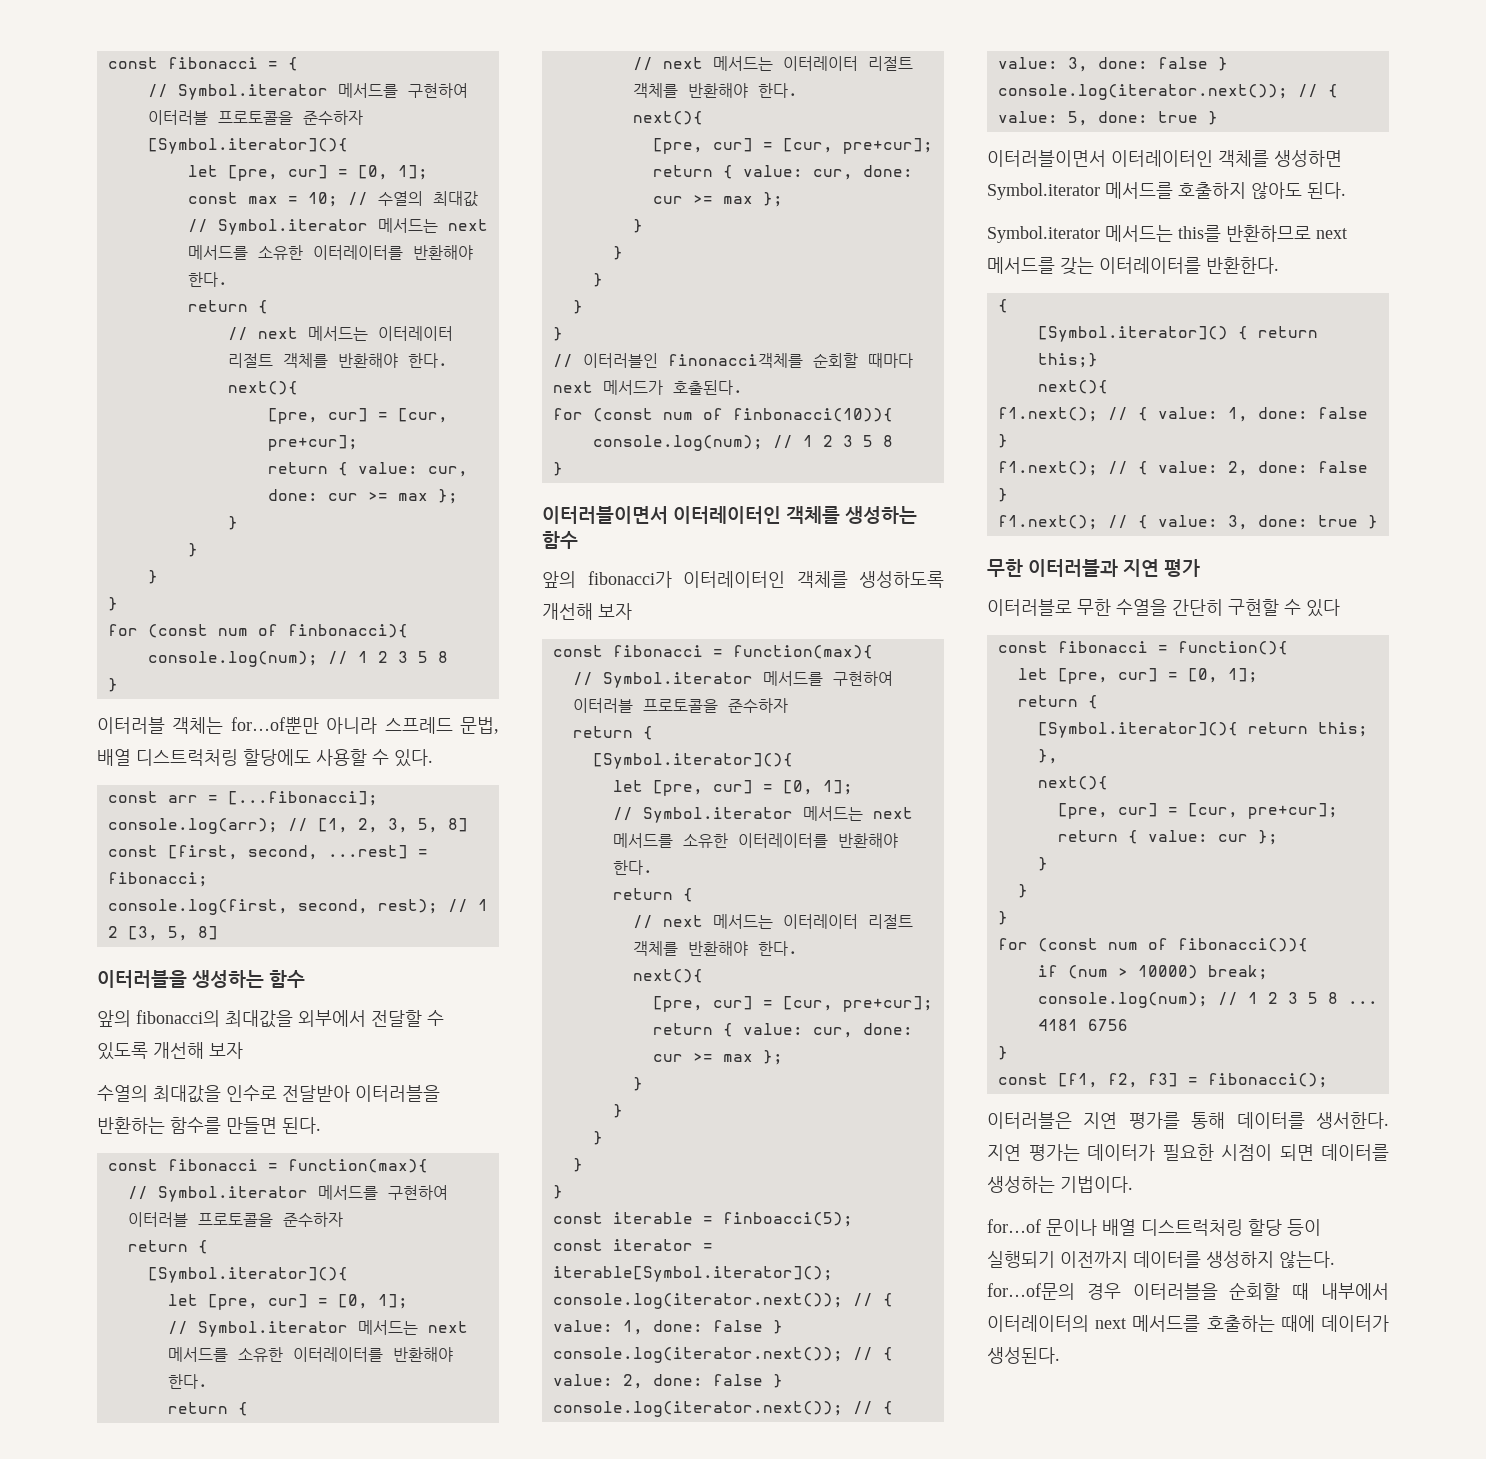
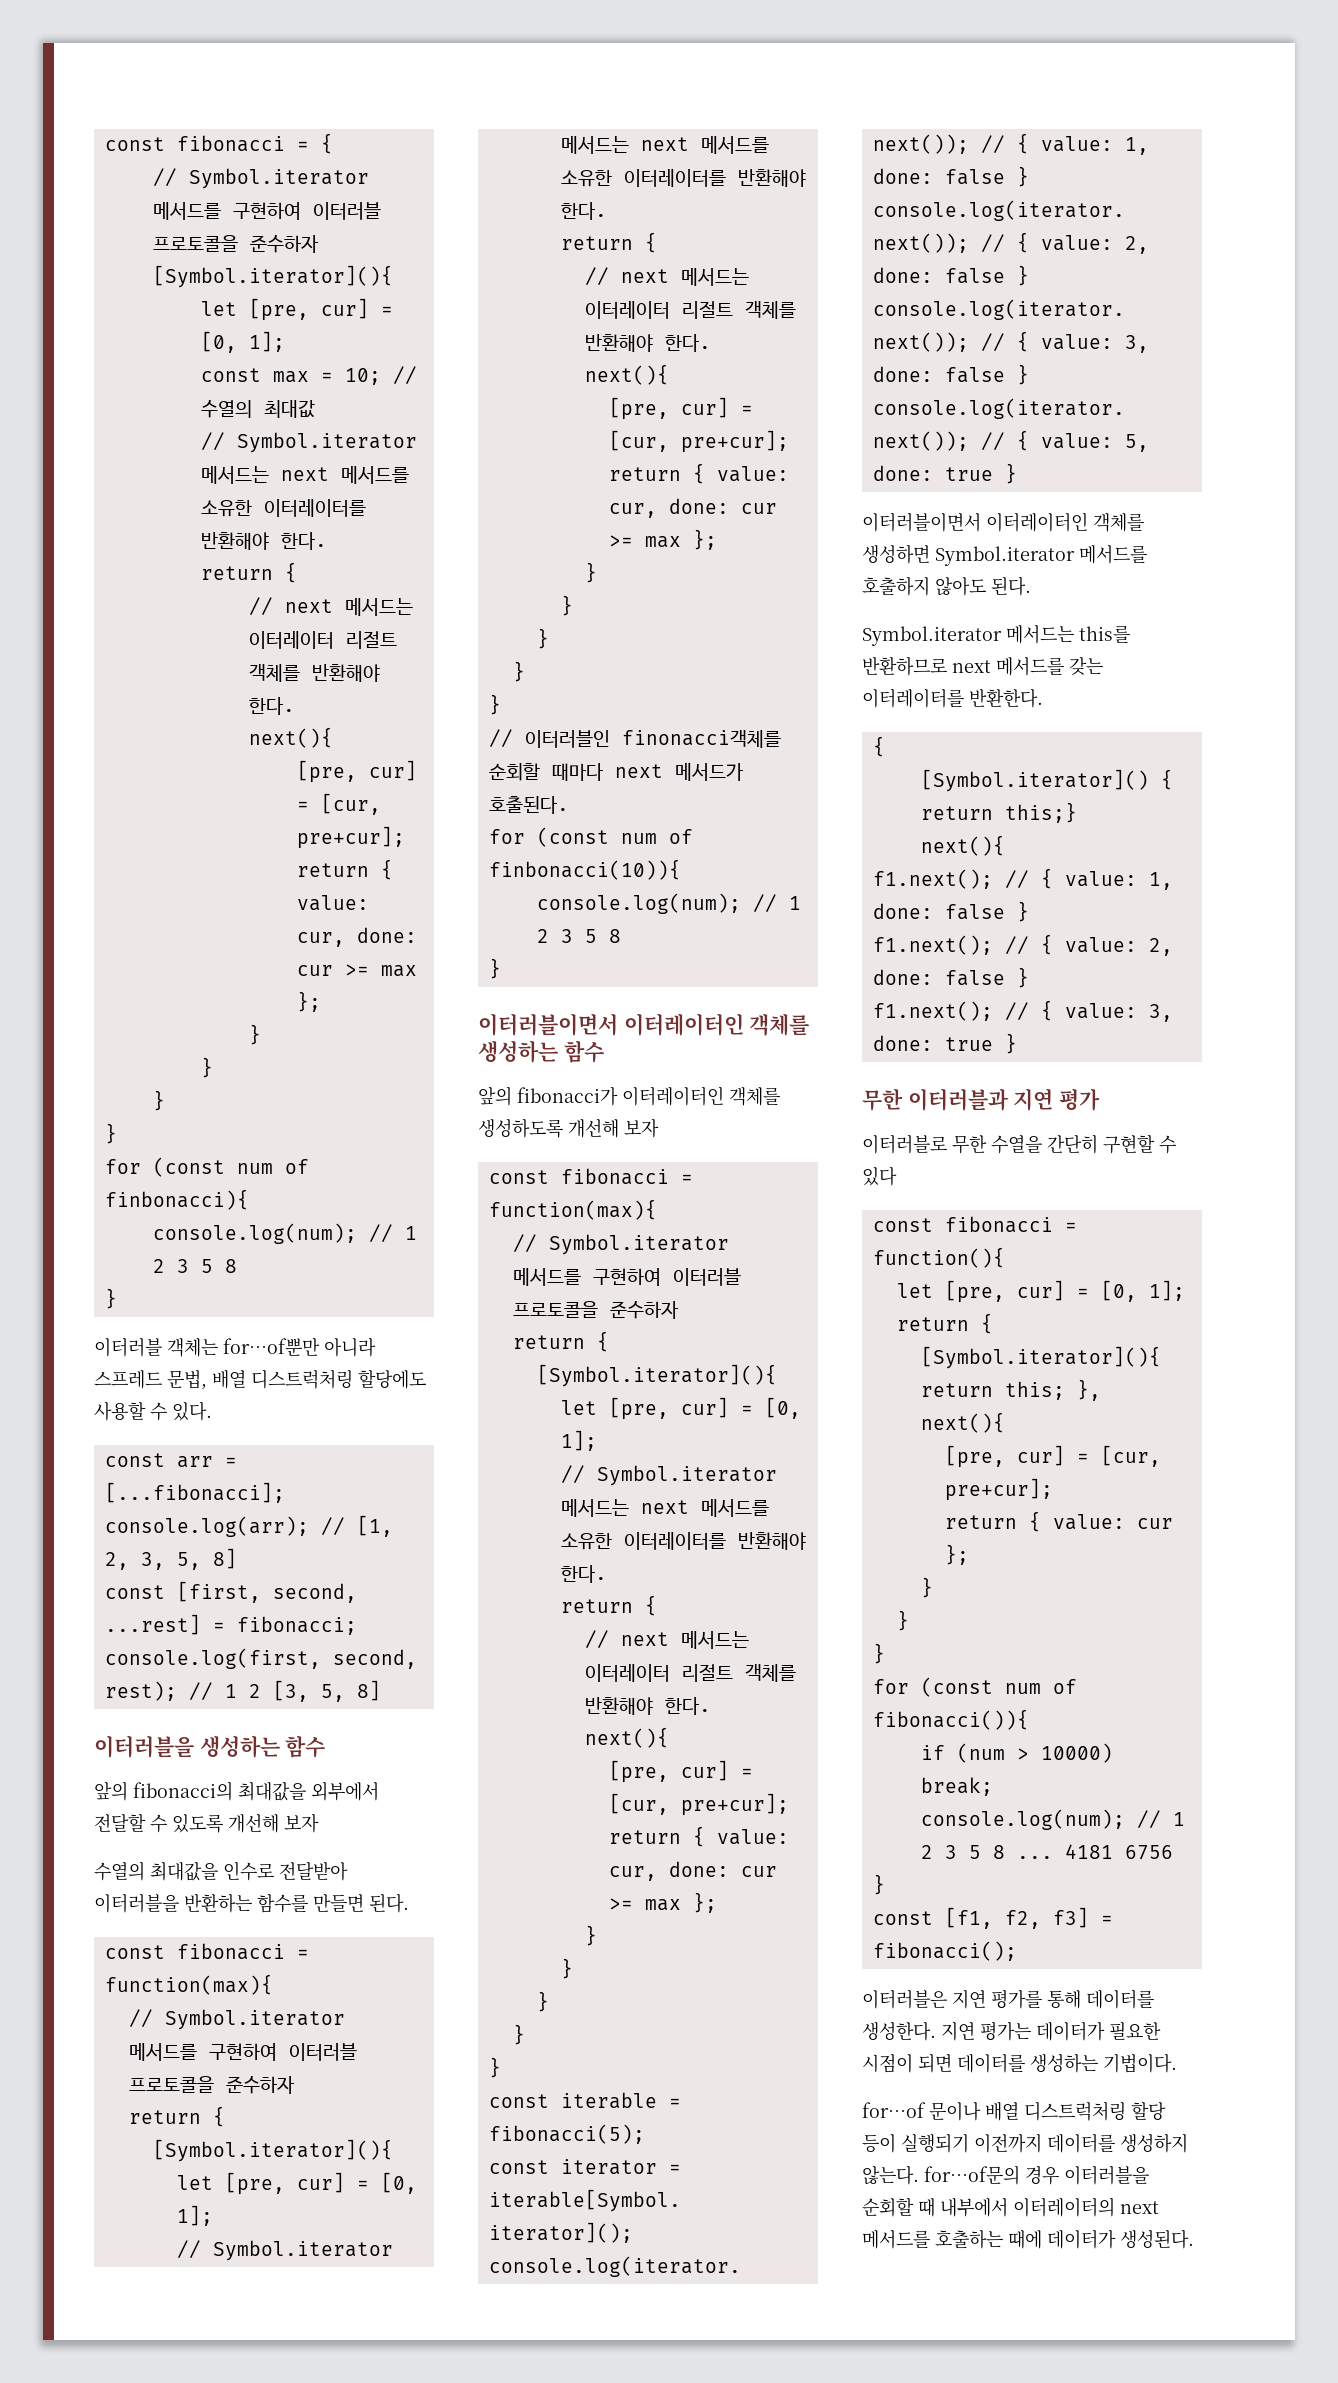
- const iterable = finboacci(5);
+ const iterable = fibonacci(5);
- 이터러블은 지연 평가를 통해 데이터를 생서한다.
+ 이터러블은 지연 평가를 통해 데이터를 생성한다.

